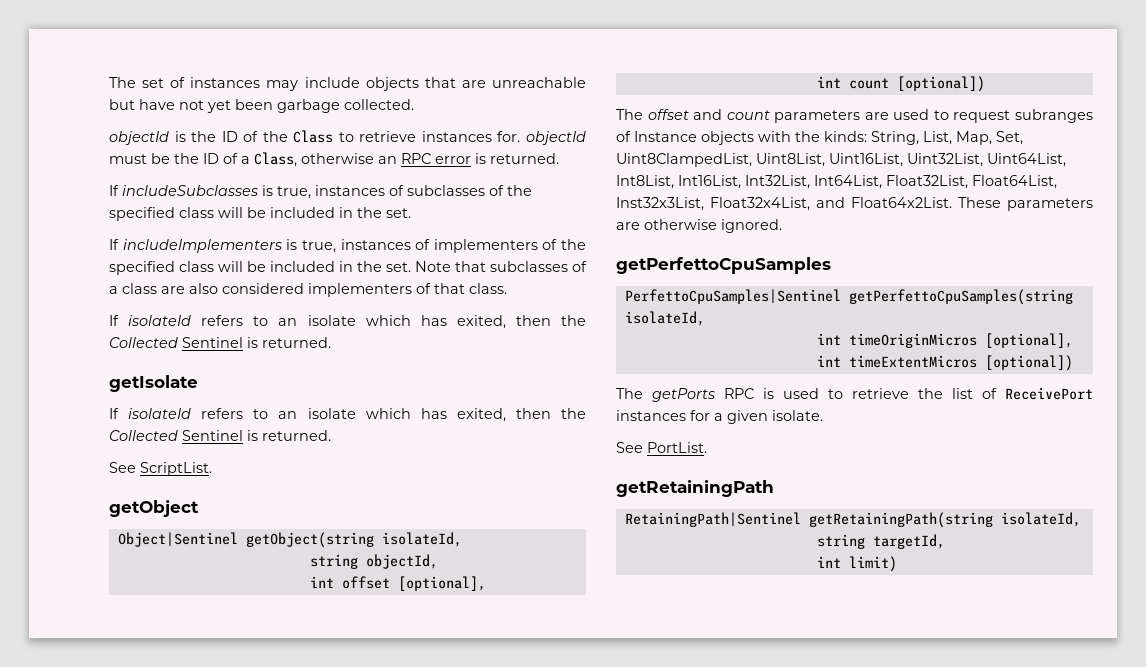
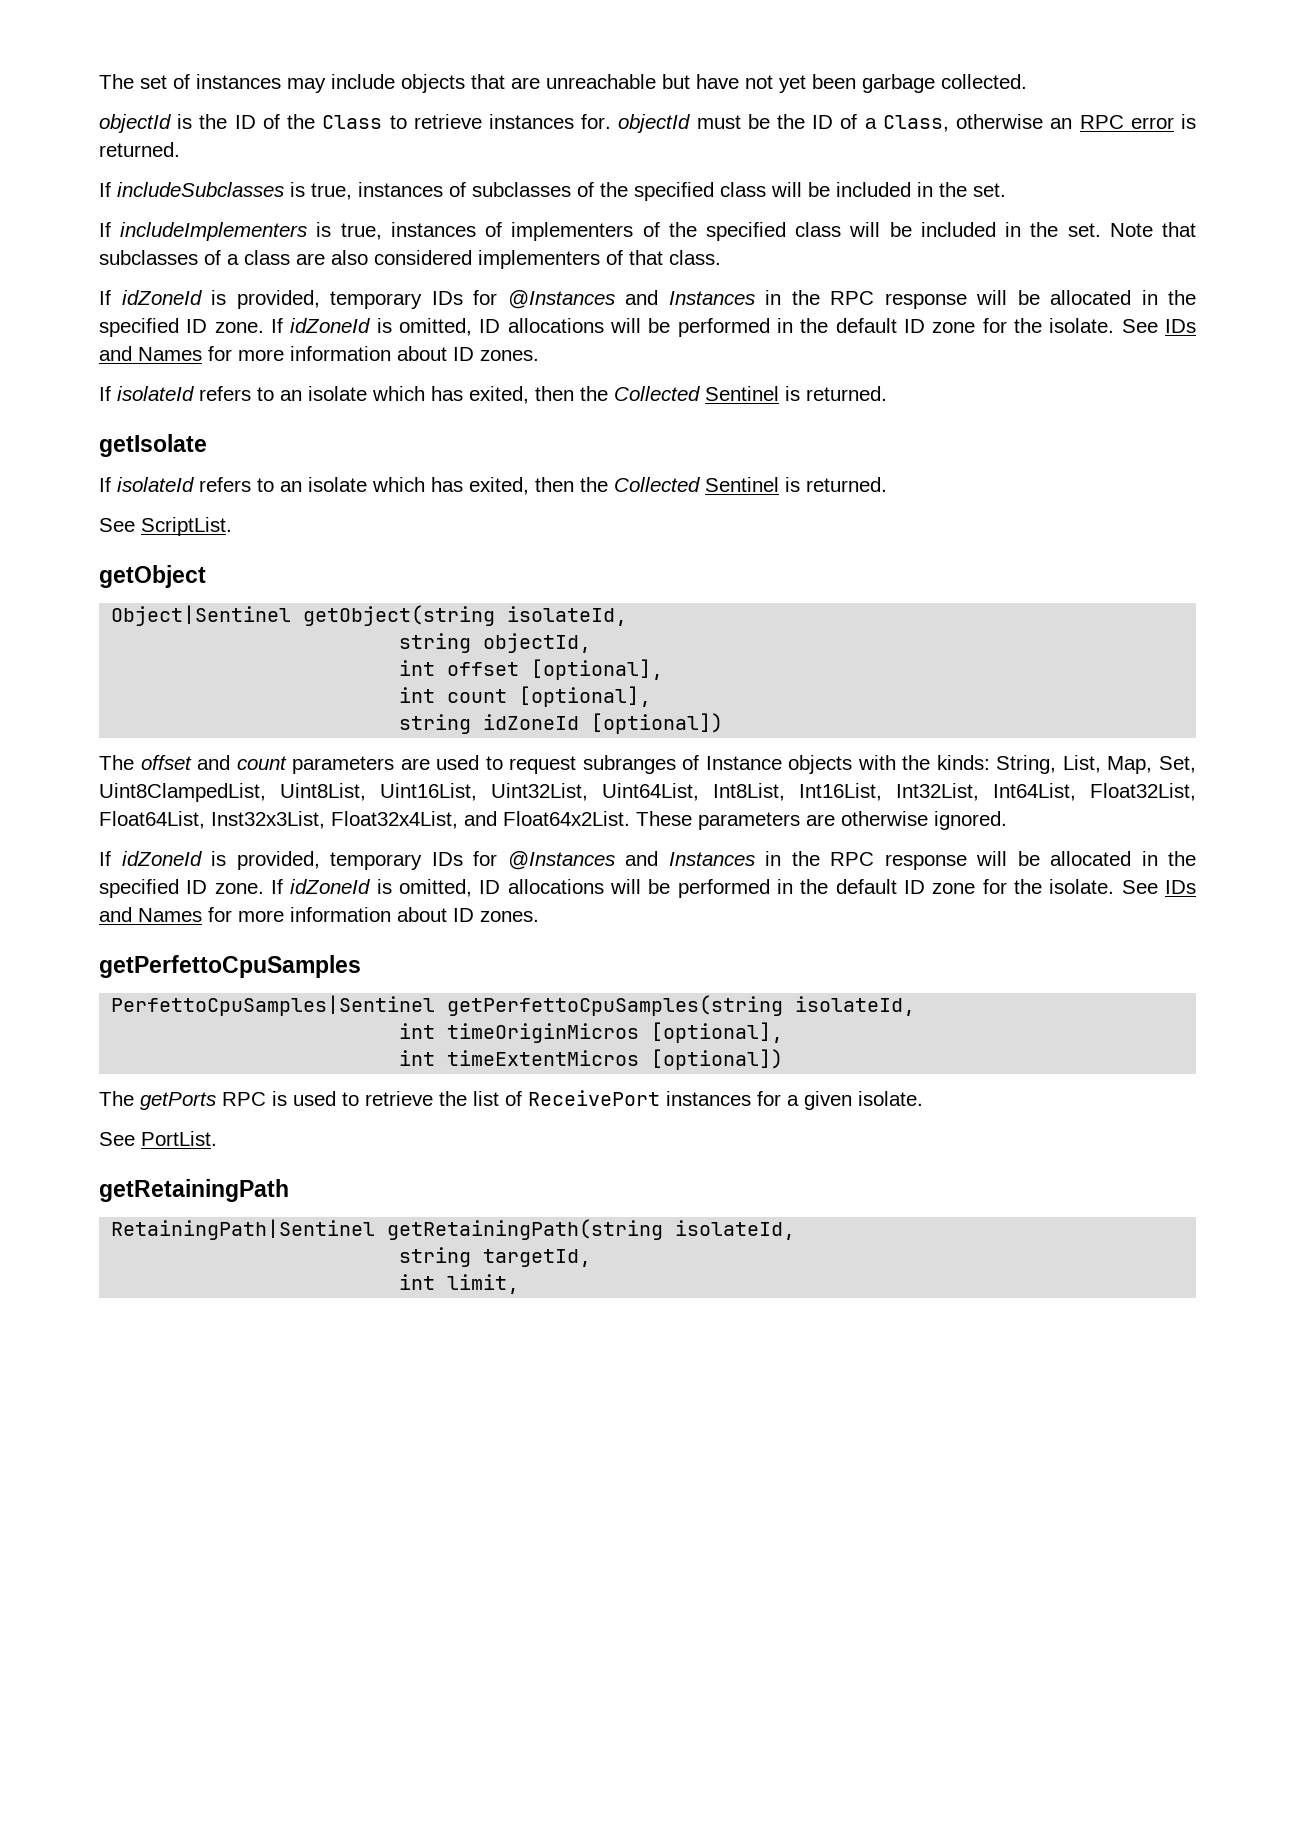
  Note that subclasses of a class are also considered implementers of that class.
+ If idZoneId is provided, temporary IDs for @Instances and Instances in the RPC response will be allocated in the specified ID zone. If idZoneId is omitted, ID allocations will be performed in the default ID zone for the isolate. See IDs and Names for more information about ID zones.
- int count [optional])
+ int count [optional],
+ string idZoneId [optional])
  These parameters are otherwise ignored.
+ If idZoneId is provided, temporary IDs for @Instances and Instances in the RPC response will be allocated in the specified ID zone. If idZoneId is omitted, ID allocations will be performed in the default ID zone for the isolate. See IDs and Names for more information about ID zones.
- int limit)
+ int limit,

